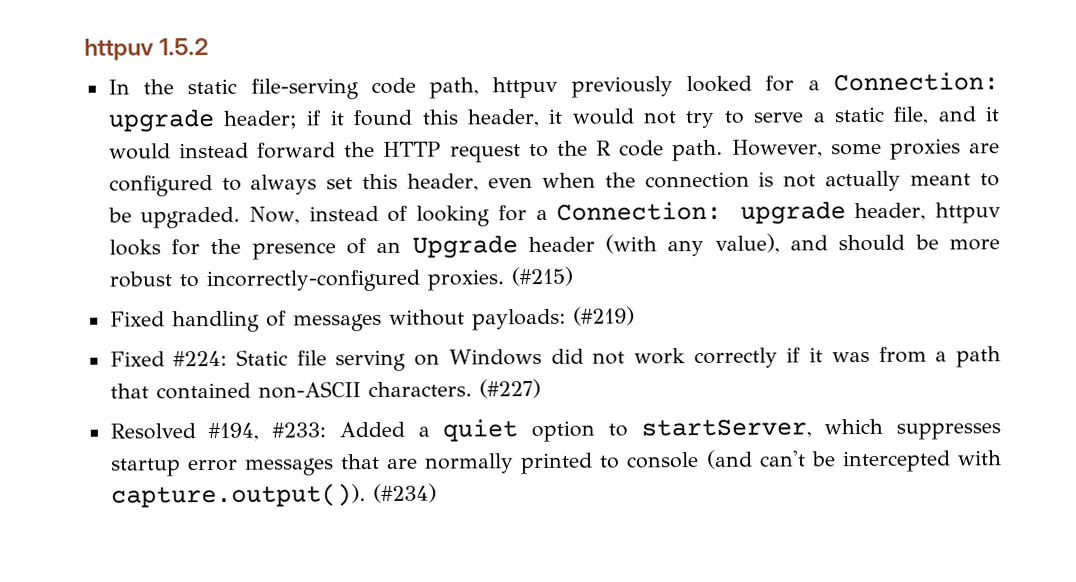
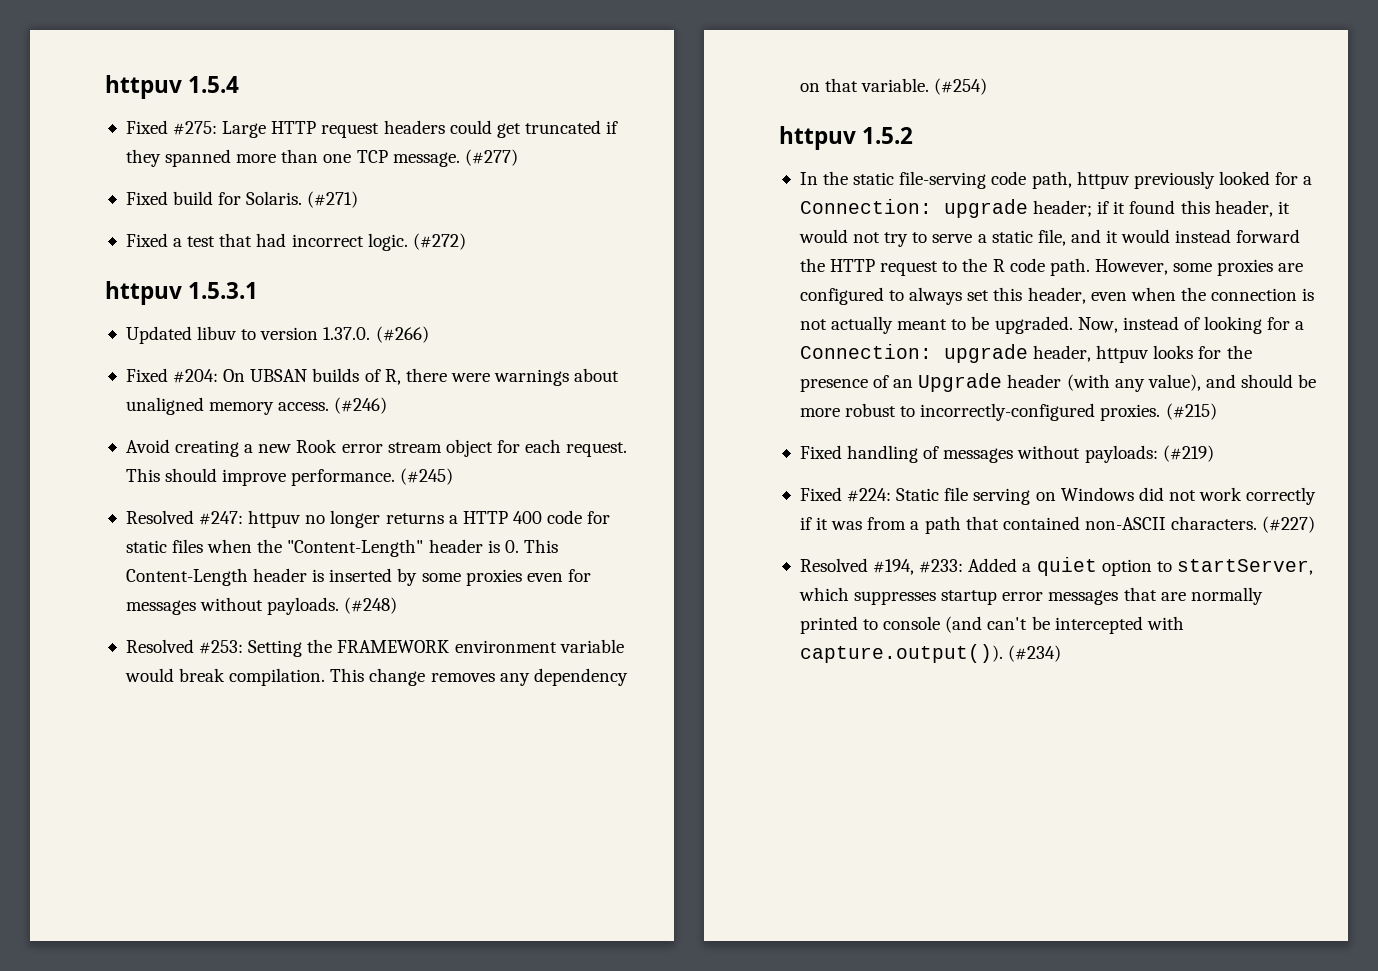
+ httpuv 1.5.4
+ Fixed #275: Large HTTP request headers could get truncated if they spanned more than one TCP message. (#277)
+ Fixed build for Solaris. (#271)
+ Fixed a test that had incorrect logic. (#272)
+ httpuv 1.5.3.1
+ Updated libuv to version 1.37.0. (#266)
+ Fixed #204: On UBSAN builds of R, there were warnings about unaligned memory access. (#246)
+ Avoid creating a new Rook error stream object for each request. This should improve performance. (#245)
+ Resolved #247: httpuv no longer returns a HTTP 400 code for static files when the "Content-Length" header is 0. This Content-Length header is inserted by some proxies even for messages without payloads. (#248)
+ Resolved #253: Setting the FRAMEWORK environment variable would break compilation. This change removes any dependency on that variable. (#254)

